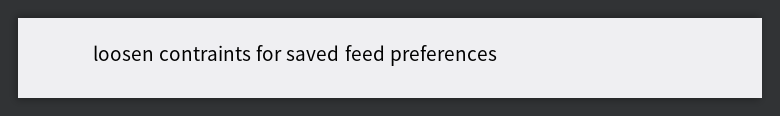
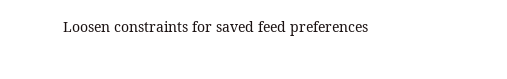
- loosen contraints for saved feed preferences
+ Loosen constraints for saved feed preferences

